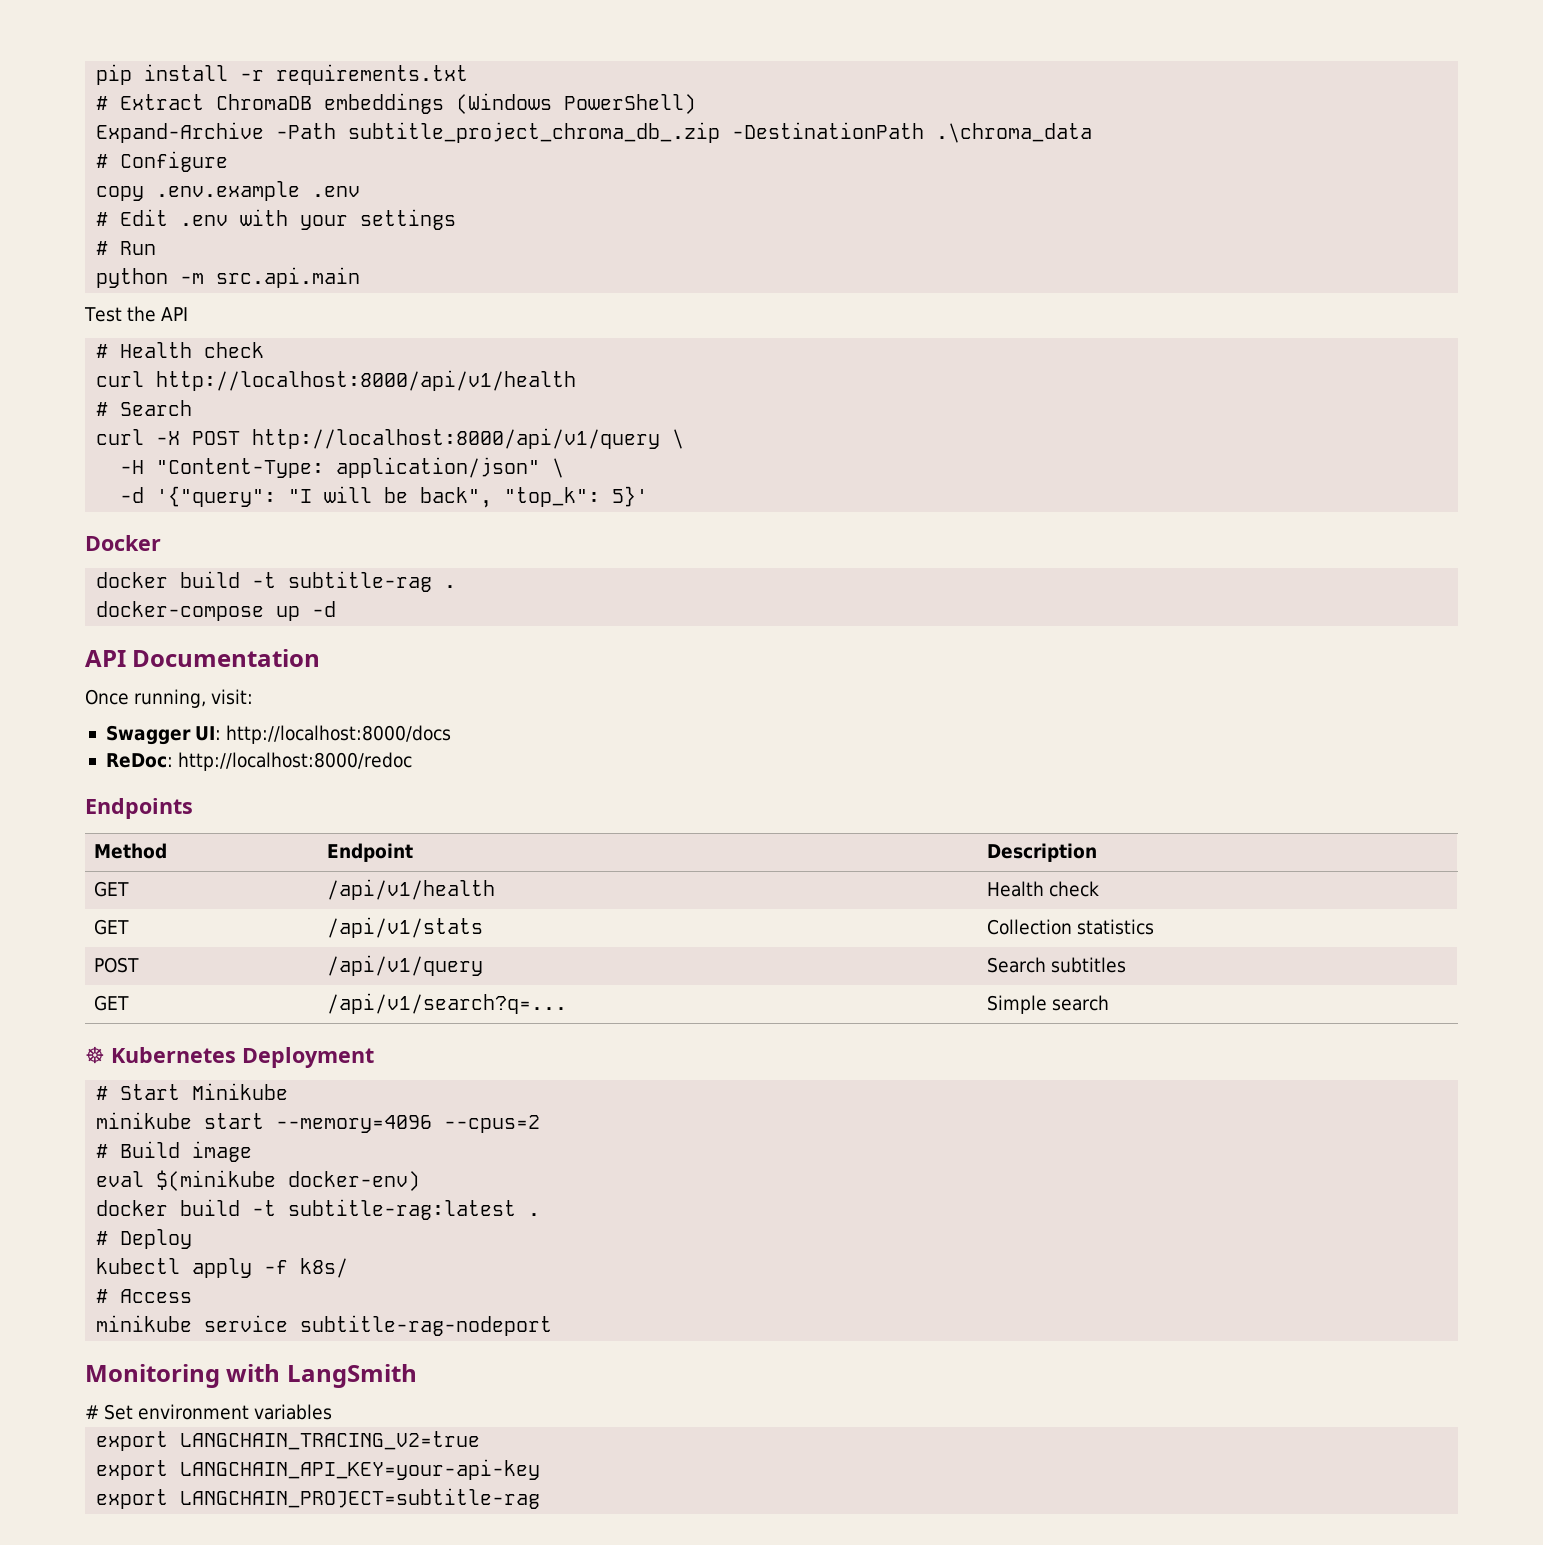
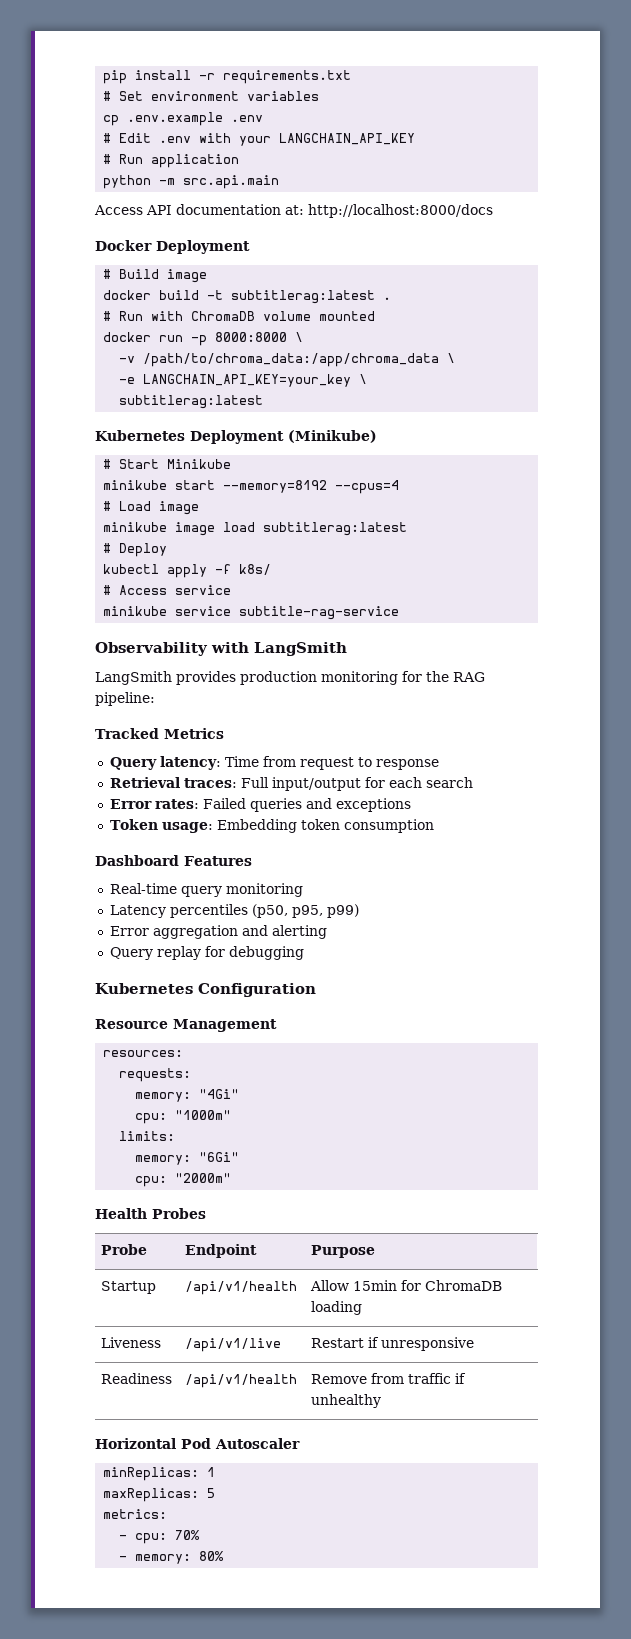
- # Extract ChromaDB embeddings (Windows PowerShell)
- Expand-Archive -Path subtitle_project_chroma_db_.zip -DestinationPath .\chroma_data
- # Configure
- copy .env.example .env
+ # Set environment variables
+ cp .env.example .env
- # Edit .env with your settings
- # Run
+ # Edit .env with your LANGCHAIN_API_KEY
+ # Run application
- Test the API
- # Health check
- curl http://localhost:8000/api/v1/health
- # Search
- curl -X POST http://localhost:8000/api/v1/query \
- -H "Content-Type: application/json" \
- -d '{"query": "I will be back", "top_k": 5}'
- Docker
- docker build -t subtitle-rag .
- docker-compose up -d
- API Documentation
- Once running, visit:
- Swagger UI: http://localhost:8000/docs
- ReDoc: http://localhost:8000/redoc
- Endpoints
- Method | Endpoint | Description
- GET | /api/v1/health | Health check
- GET | /api/v1/stats | Collection statistics
- POST | /api/v1/query | Search subtitles
- GET | /api/v1/search?q=... | Simple search
- ☸ Kubernetes Deployment
+ Access API documentation at: http://localhost:8000/docs
+ Docker Deployment
+ # Build image
+ docker build -t subtitlerag:latest .
+ # Run with ChromaDB volume mounted
+ docker run -p 8000:8000 \
+ -v /path/to/chroma_data:/app/chroma_data \
+ -e LANGCHAIN_API_KEY=your_key \
+ subtitlerag:latest
+ Kubernetes Deployment (Minikube)
- minikube start --memory=4096 --cpus=2
- # Build image
- eval $(minikube docker-env)
- docker build -t subtitle-rag:latest .
+ minikube start --memory=8192 --cpus=4
+ # Load image
+ minikube image load subtitlerag:latest
- # Access
+ # Access service
- minikube service subtitle-rag-nodeport
- Monitoring with LangSmith
+ minikube service subtitle-rag-service
+ Observability with LangSmith
- # Set environment variables
- export LANGCHAIN_TRACING_V2=true
- export LANGCHAIN_API_KEY=your-api-key
- export LANGCHAIN_PROJECT=subtitle-rag
+ LangSmith provides production monitoring for the RAG pipeline:
+ Tracked Metrics
+ Query latency: Time from request to response
+ Retrieval traces: Full input/output for each search
+ Error rates: Failed queries and exceptions
+ Token usage: Embedding token consumption
+ Dashboard Features
+ Real-time query monitoring
+ Latency percentiles (p50, p95, p99)
+ Error aggregation and alerting
+ Query replay for debugging
+ Kubernetes Configuration
+ Resource Management
+ resources:
+ requests:
+ memory: "4Gi"
+ cpu: "1000m"
+ limits:
+ memory: "6Gi"
+ cpu: "2000m"
+ Health Probes
+ Probe | Endpoint | Purpose
+ Startup | /api/v1/health | Allow 15min for ChromaDB loading
+ Liveness | /api/v1/live | Restart if unresponsive
+ Readiness | /api/v1/health | Remove from traffic if unhealthy
+ Horizontal Pod Autoscaler
+ minReplicas: 1
+ maxReplicas: 5
+ metrics:
+ - cpu: 70%
+ - memory: 80%

